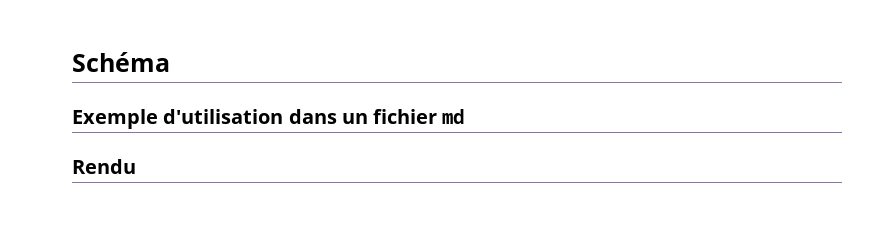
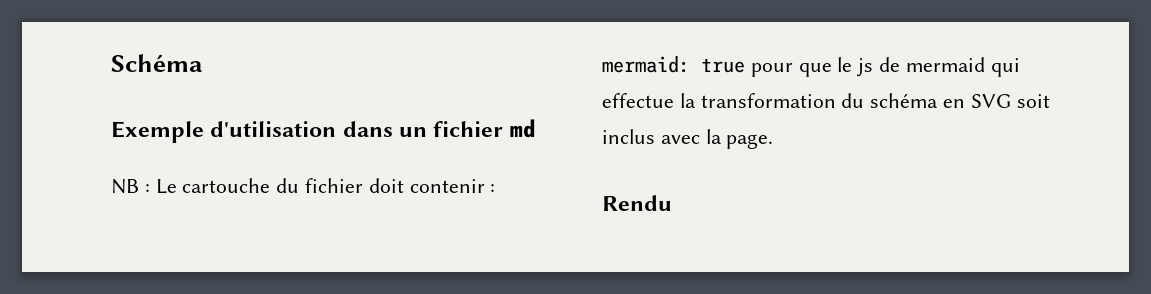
+ NB : Le cartouche du fichier doit contenir : mermaid: true pour que le js de mermaid qui effectue la transformation du schéma en SVG soit inclus avec la page.

